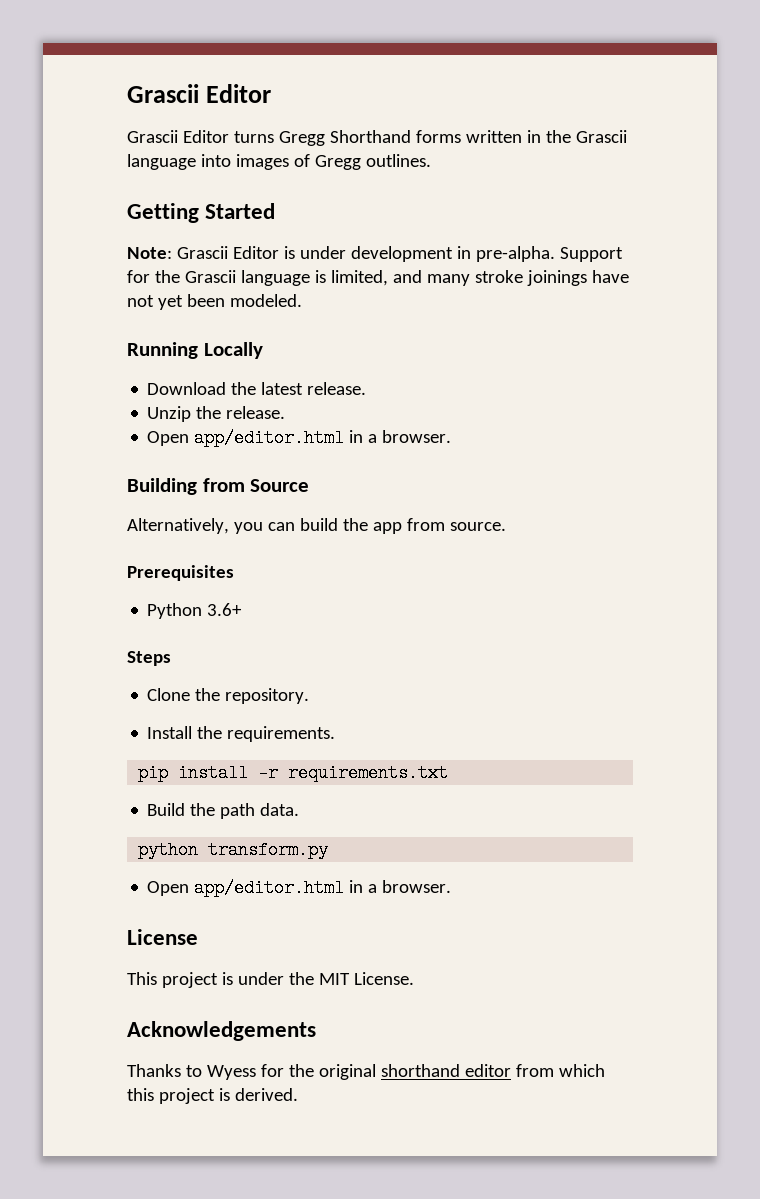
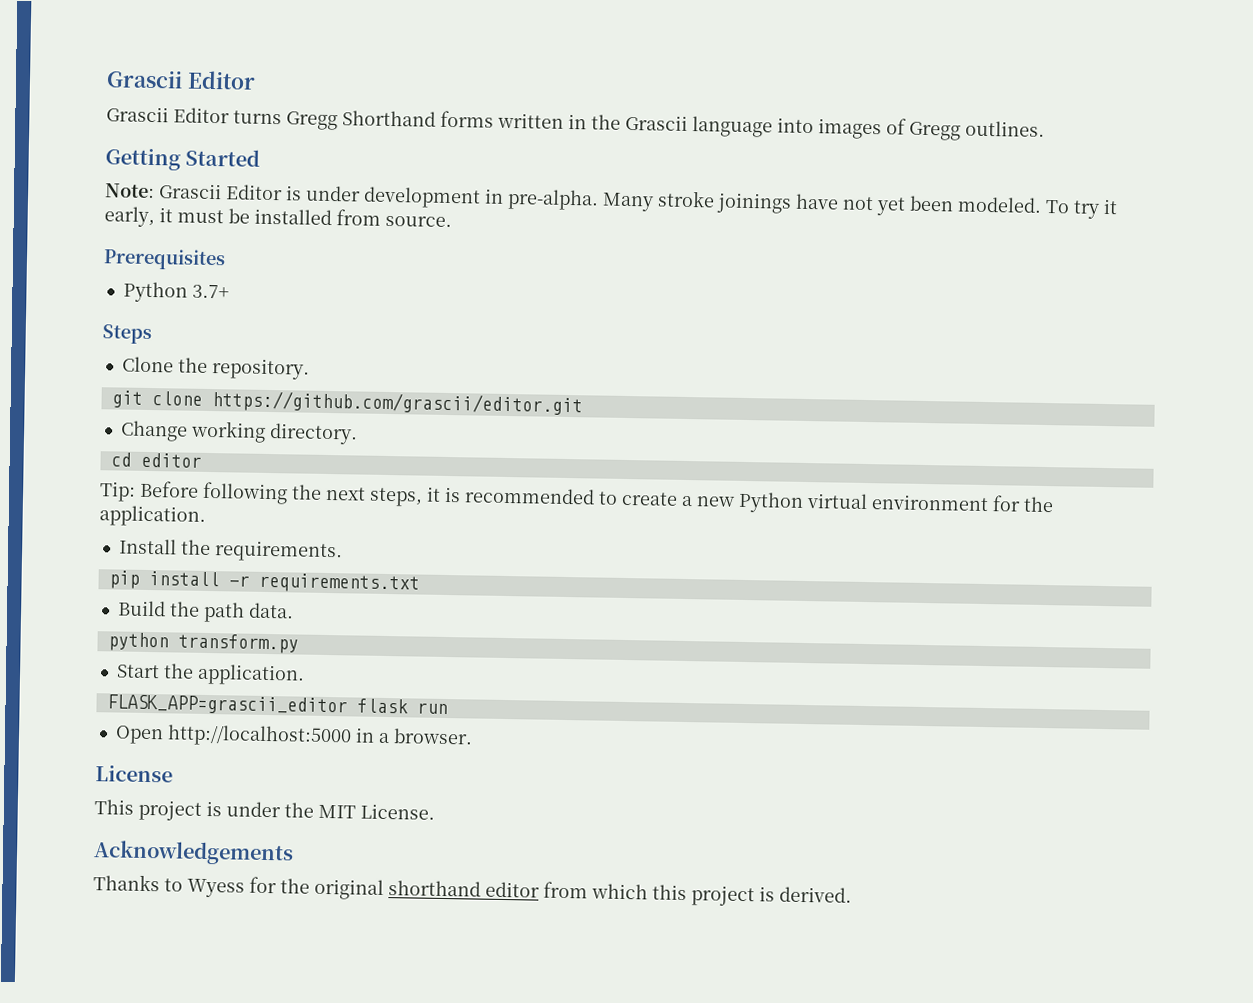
- Support for the Grascii language is limited, and many stroke joinings have not yet been modeled.
- Running Locally
- Download the latest release.
- Unzip the release.
- Open app/editor.html in a browser.
- Building from Source
- Alternatively, you can build the app from source.
+ Many stroke joinings have not yet been modeled. To try it early, it must be installed from source.
- Python 3.6+
+ Python 3.7+
+ git clone https://github.com/grascii/editor.git
+ Change working directory.
+ cd editor
+ Tip: Before following the next steps, it is recommended to create a new Python virtual environment for the application.
  python transform.py
- Open app/editor.html in a browser.
+ Start the application.
+ FLASK_APP=grascii_editor flask run
+ Open http://localhost:5000 in a browser.

